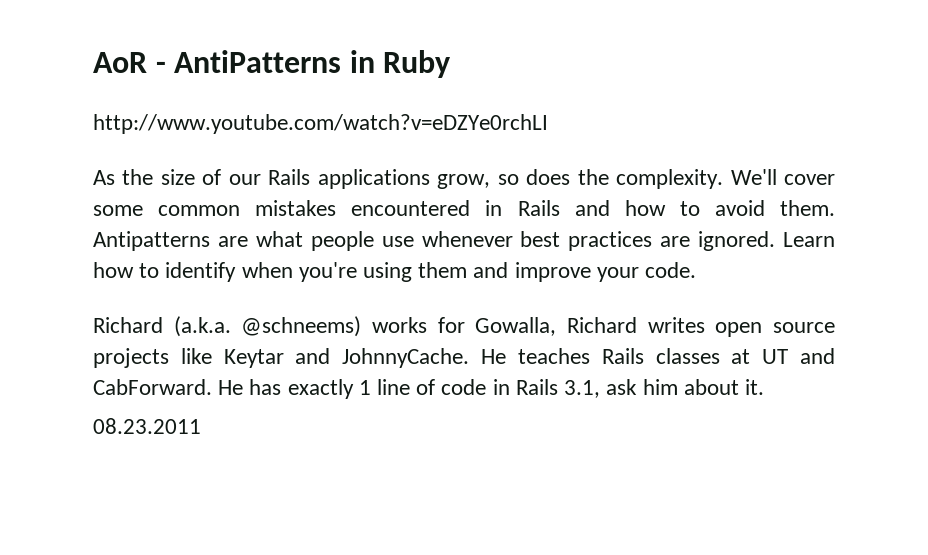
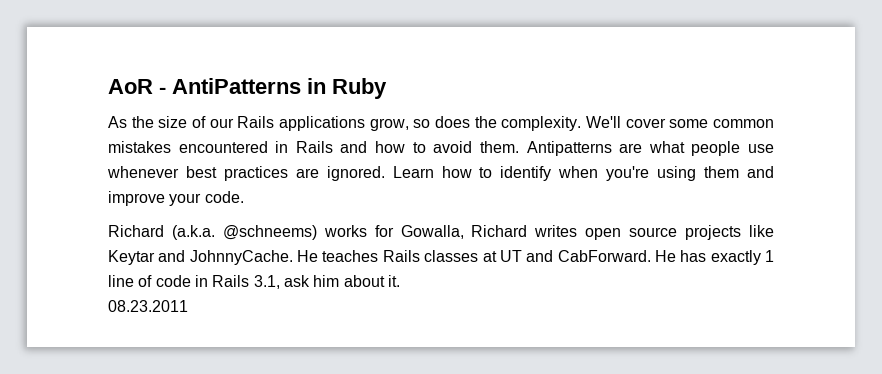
- http://www.youtube.com/watch?v=eDZYe0rchLI

